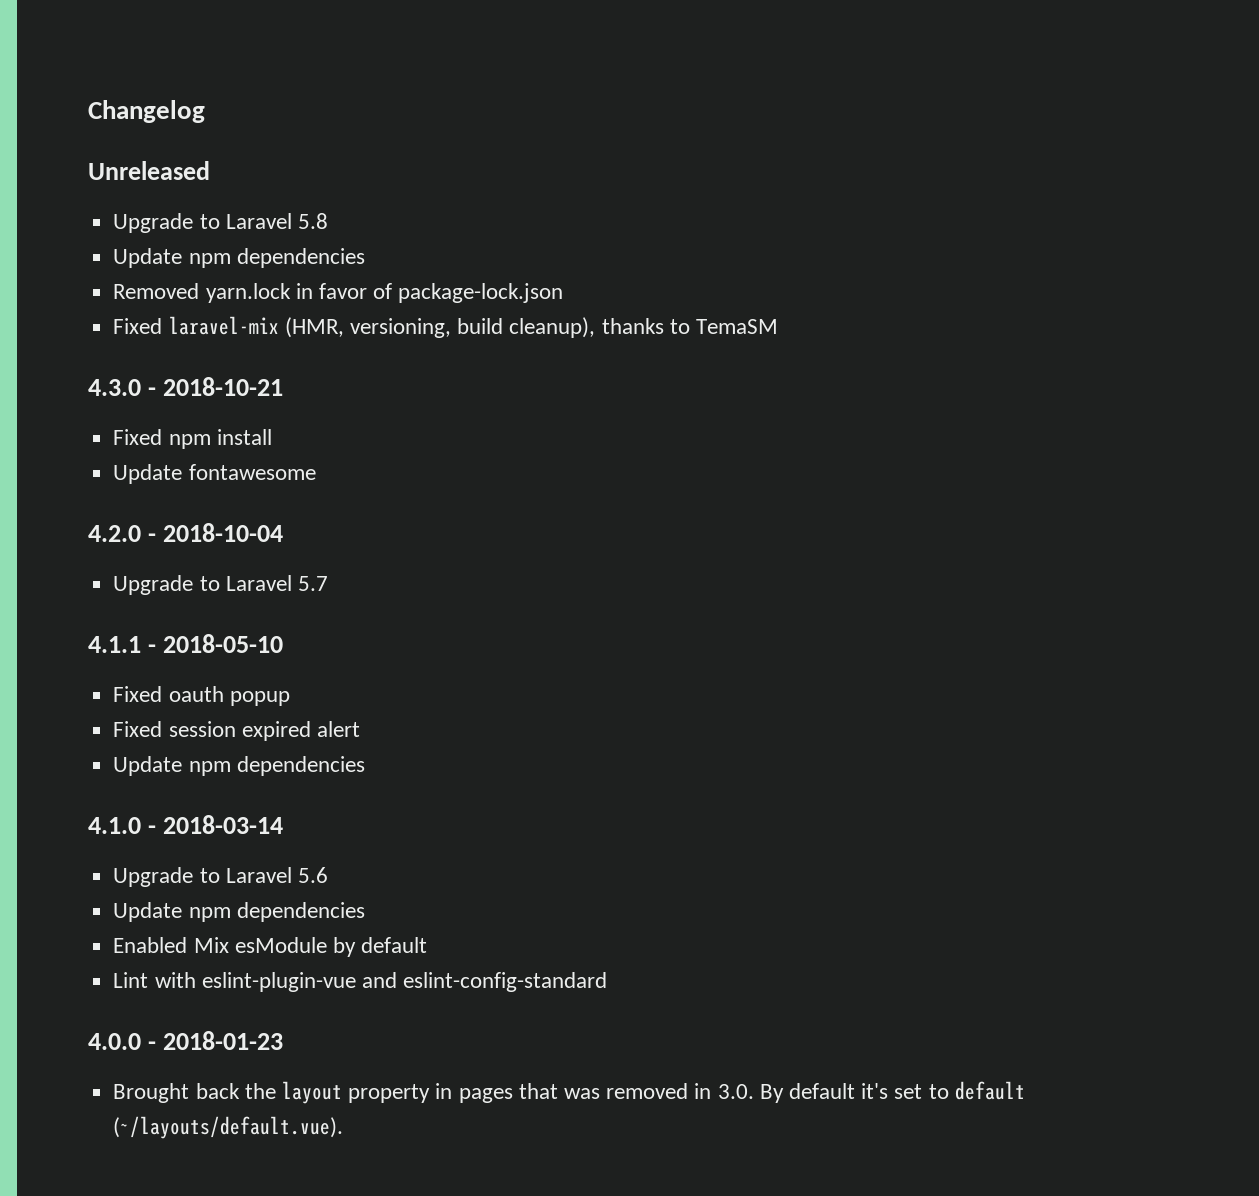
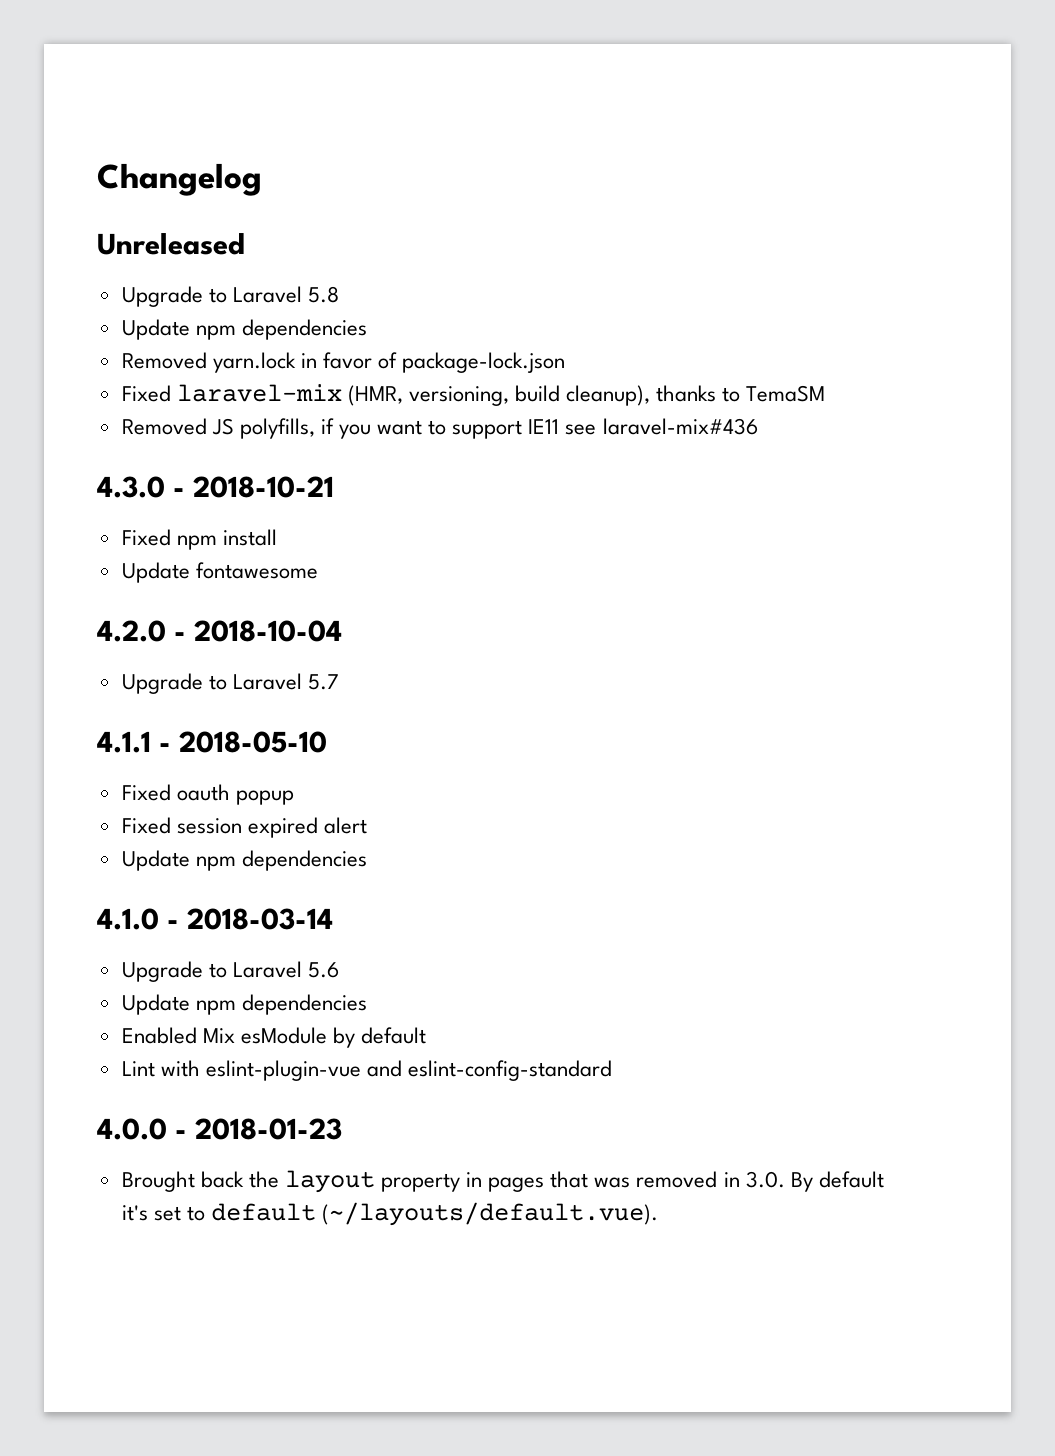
+ Removed JS polyfills, if you want to support IE11 see laravel-mix#436

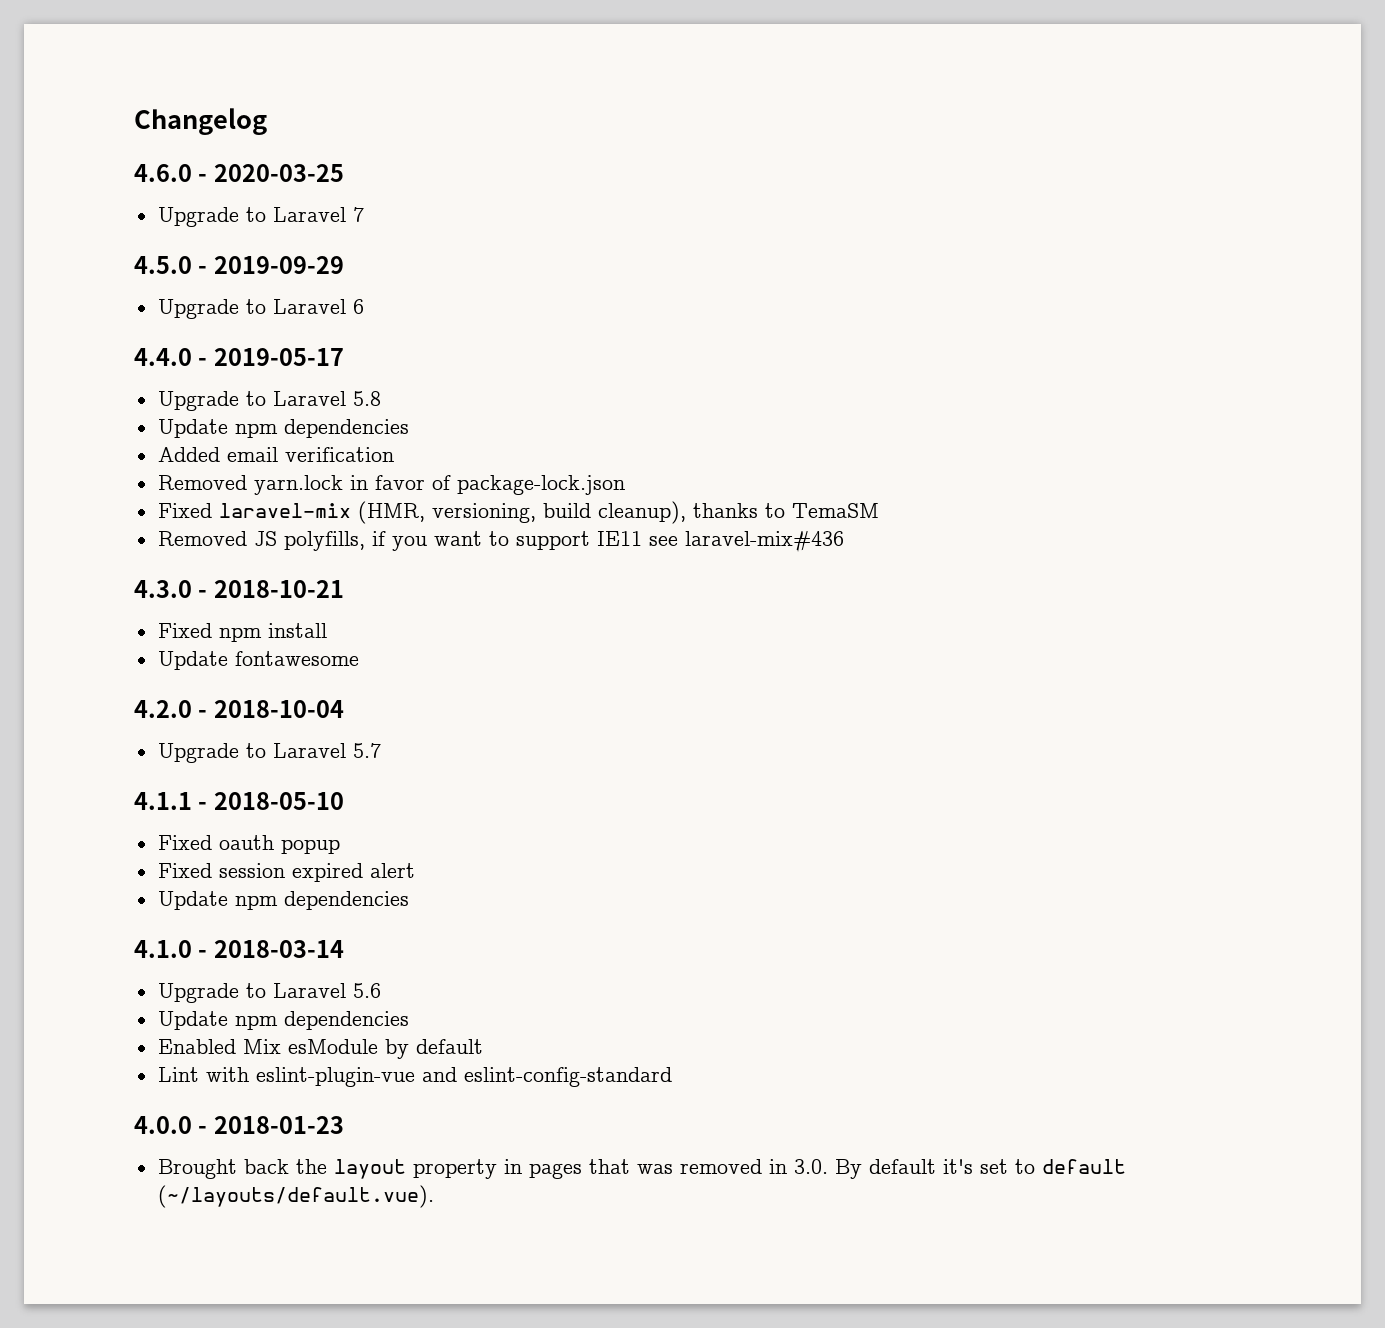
- Unreleased
+ 4.6.0 - 2020-03-25
+ Upgrade to Laravel 7
+ 4.5.0 - 2019-09-29
+ Upgrade to Laravel 6
+ 4.4.0 - 2019-05-17
+ Added email verification

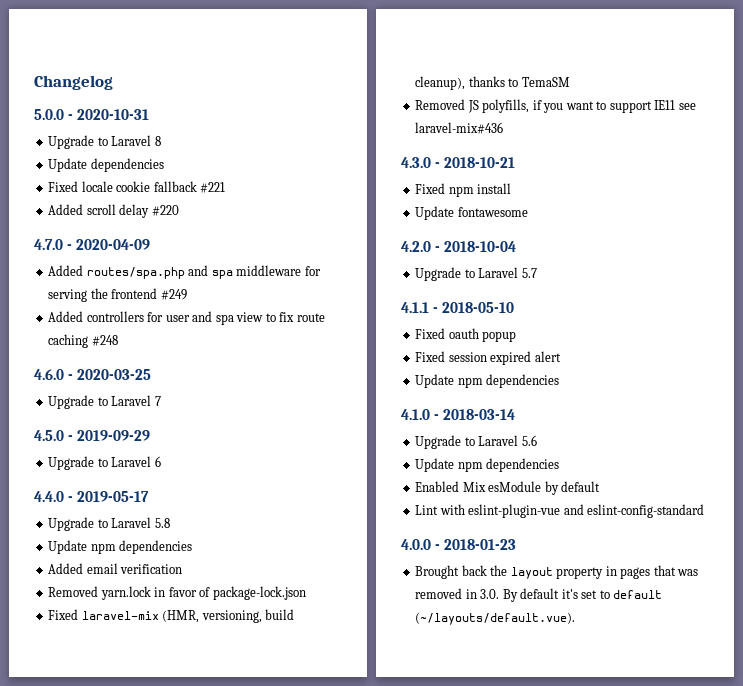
+ 5.0.0 - 2020-10-31
+ Upgrade to Laravel 8
+ Update dependencies
+ Fixed locale cookie fallback #221
+ Added scroll delay #220
+ 4.7.0 - 2020-04-09
+ Added routes/spa.php and spa middleware for serving the frontend #249
+ Added controllers for user and spa view to fix route caching #248

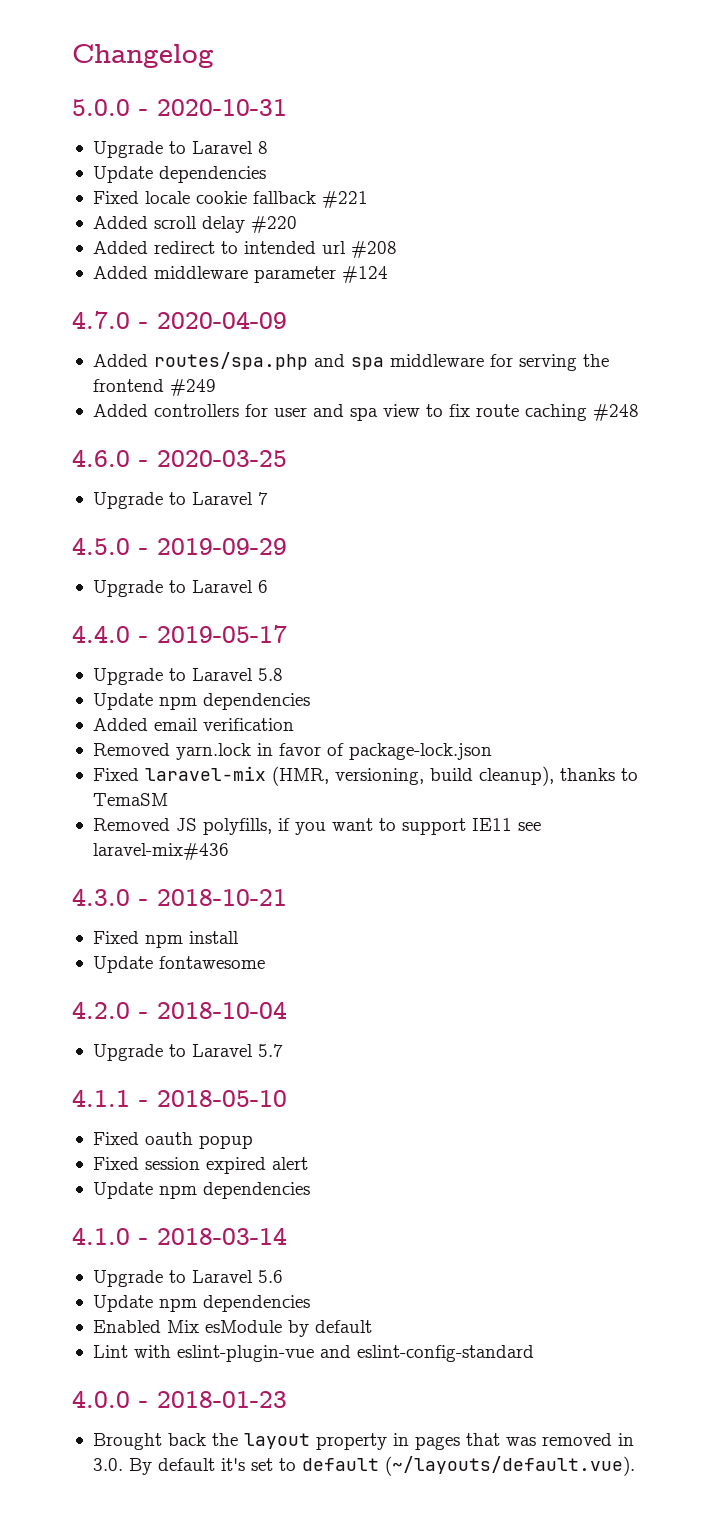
+ Added redirect to intended url #208
+ Added middleware parameter #124

